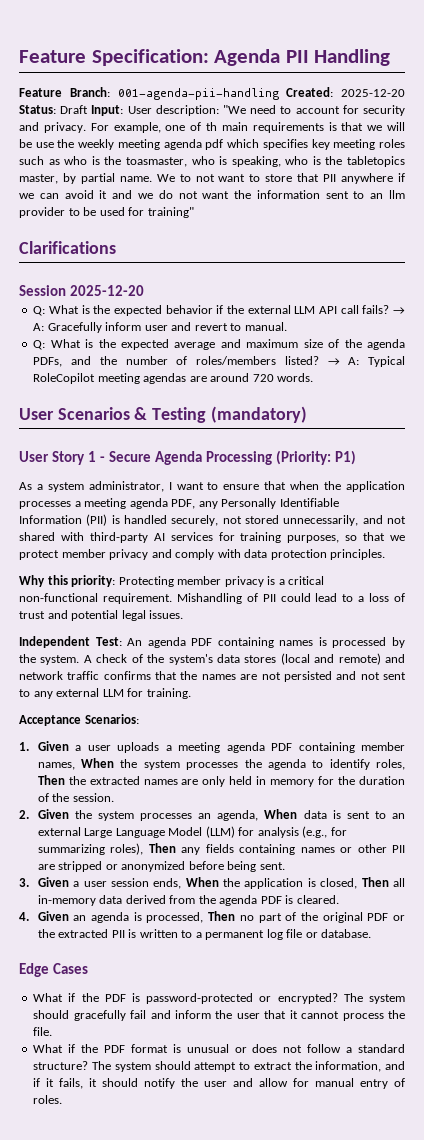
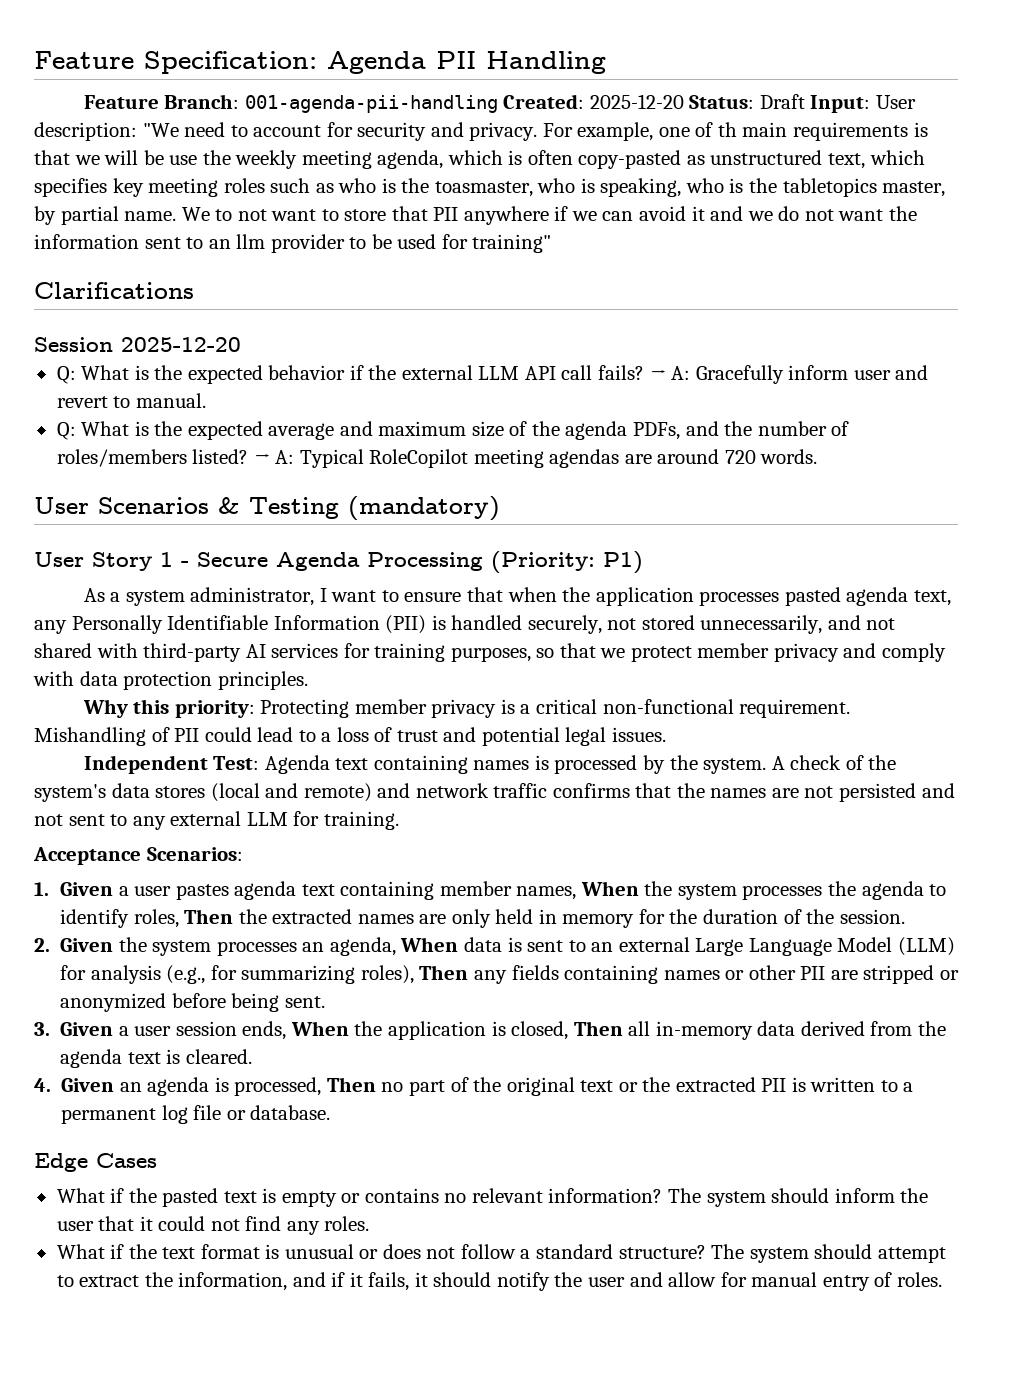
- For example, one of th main requirements is that we will be use the weekly meeting agenda pdf which specifies key meeting roles such as who is the toasmaster, who is speaking, who is the tabletopics master, by partial name.
+ For example, one of th main requirements is that we will be use the weekly meeting agenda, which is often copy-pasted as unstructured text, which specifies key meeting roles such as who is the toasmaster, who is speaking, who is the tabletopics master, by partial name.
- As a system administrator, I want to ensure that when the application processes a meeting agenda PDF, any Personally Identifiable Information (PII) is handled securely, not stored unnecessarily, and not shared with third-party AI services for training purposes, so that we protect member privacy and comply with data protection principles.
+ As a system administrator, I want to ensure that when the application processes pasted agenda text, any Personally Identifiable Information (PII) is handled securely, not stored unnecessarily, and not shared with third-party AI services for training purposes, so that we protect member privacy and comply with data protection principles.
- Independent Test: An agenda PDF containing names is processed by the system.
+ Independent Test: Agenda text containing names is processed by the system.
- 1. Given a user uploads a meeting agenda PDF containing member names, When the system processes the agenda to identify roles, Then the extracted names are only held in memory for the duration of the session.
+ 1. Given a user pastes agenda text containing member names, When the system processes the agenda to identify roles, Then the extracted names are only held in memory for the duration of the session.
- 3. Given a user session ends, When the application is closed, Then all in-memory data derived from the agenda PDF is cleared.
+ 3. Given a user session ends, When the application is closed, Then all in-memory data derived from the agenda text is cleared.
- 4. Given an agenda is processed, Then no part of the original PDF or the extracted PII is written to a permanent log file or database.
+ 4. Given an agenda is processed, Then no part of the original text or the extracted PII is written to a permanent log file or database.
- What if the PDF is password-protected or encrypted? The system should gracefully fail and inform the user that it cannot process the file.
- What if the PDF format is unusual or does not follow a standard structure?
+ What if the pasted text is empty or contains no relevant information? The system should inform the user that it could not find any roles.
+ What if the text format is unusual or does not follow a standard structure?

